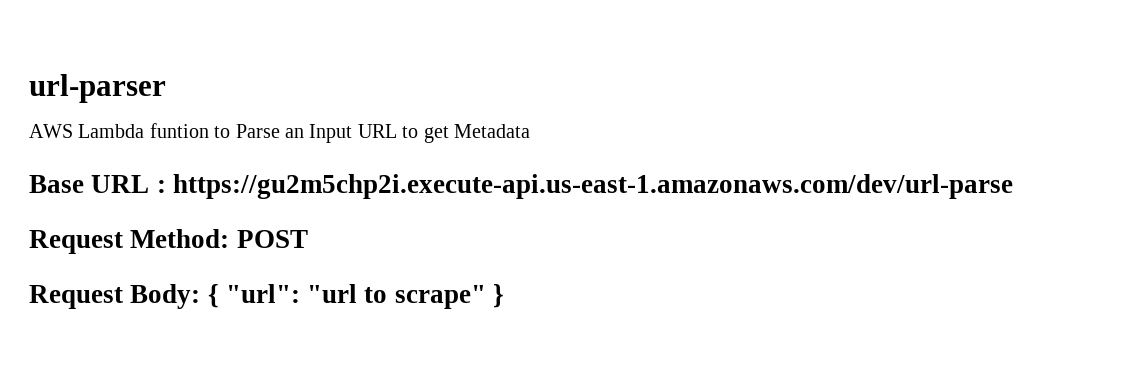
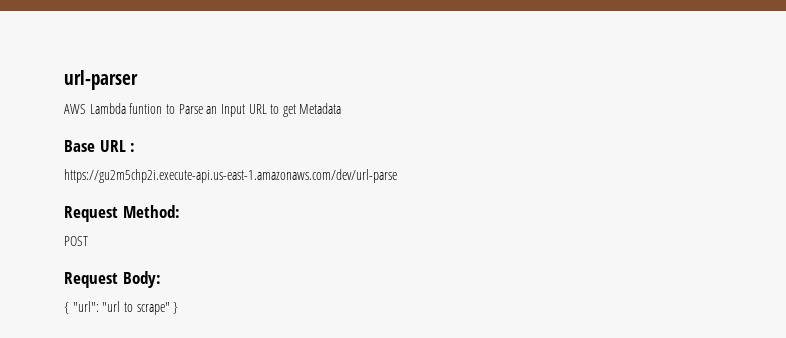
- Base URL : https://gu2m5chp2i.execute-api.us-east-1.amazonaws.com/dev/url-parse
+ Base URL :
+ https://gu2m5chp2i.execute-api.us-east-1.amazonaws.com/dev/url-parse
- Request Method: POST
+ Request Method:
+ POST
- Request Body: { "url": "url to scrape" }
+ Request Body:
+ { "url": "url to scrape" }

